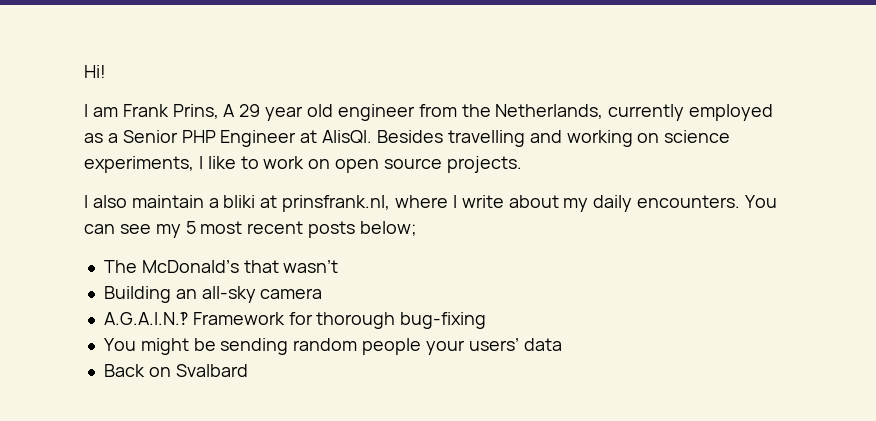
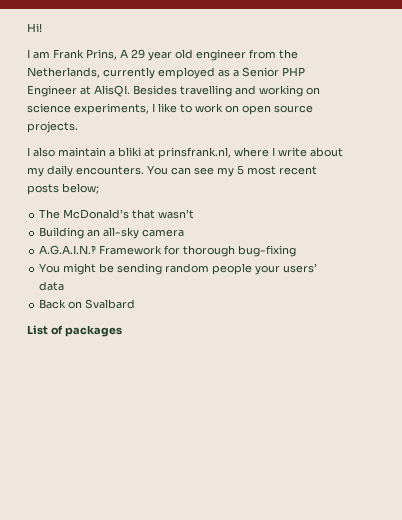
+ List of packages

